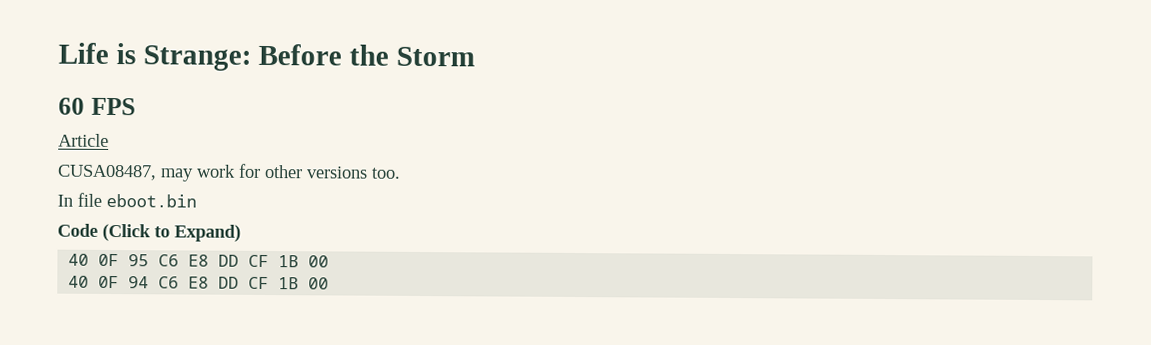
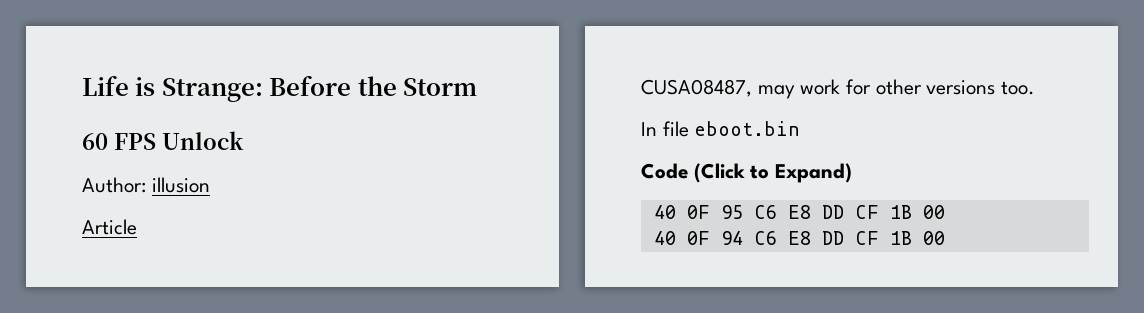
- 60 FPS
+ 60 FPS Unlock
+ Author: illusion

